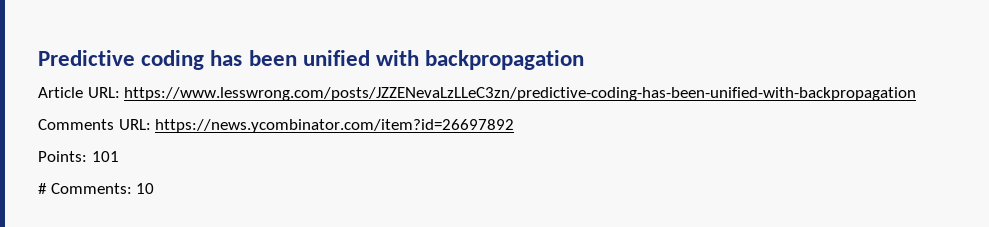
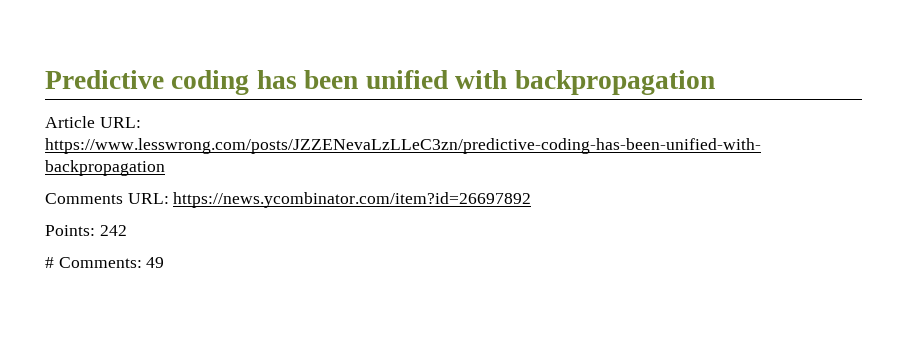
- Points: 101
+ Points: 242
- # Comments: 10
+ # Comments: 49

